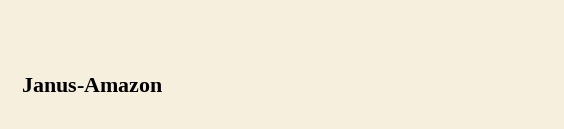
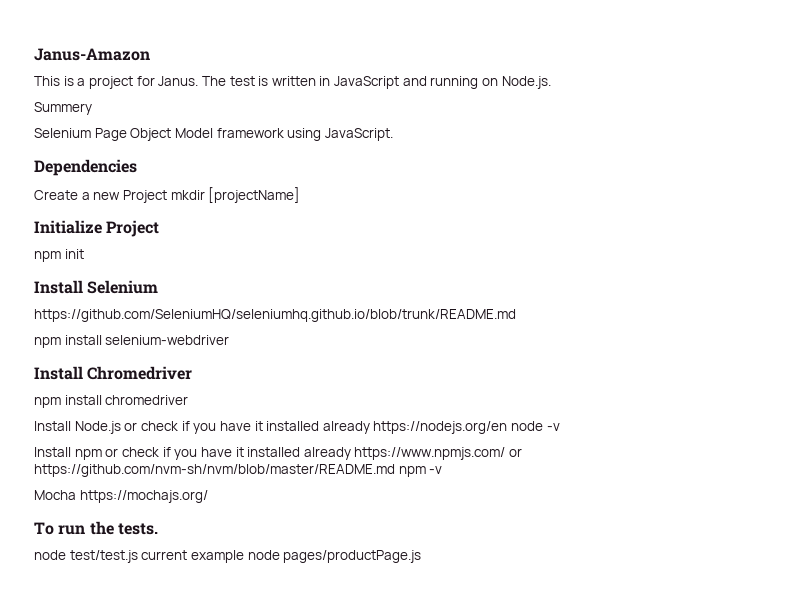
+ This is a project for Janus. The test is written in JavaScript and running on Node.js.
+ Summery
+ Selenium Page Object Model framework using JavaScript.
+ Dependencies
+ Create a new Project mkdir [projectName]
+ Initialize Project
+ npm init
+ Install Selenium
+ https://github.com/SeleniumHQ/seleniumhq.github.io/blob/trunk/README.md
+ npm install selenium-webdriver
+ Install Chromedriver
+ npm install chromedriver
+ Install Node.js or check if you have it installed already https://nodejs.org/en node -v
+ Install npm or check if you have it installed already https://www.npmjs.com/ or https://github.com/nvm-sh/nvm/blob/master/README.md npm -v
+ Mocha https://mochajs.org/
+ To run the tests.
+ node test/test.js current example node pages/productPage.js

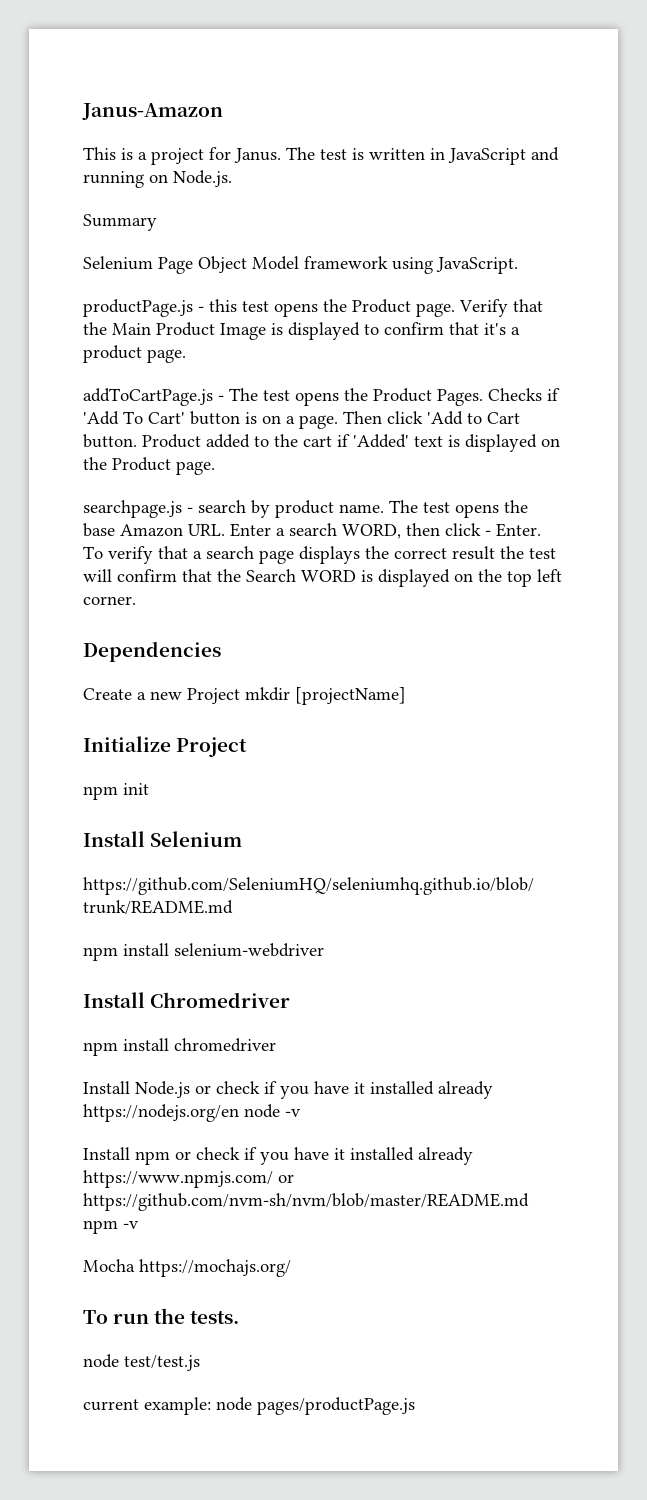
- Summery
+ Summary
+ productPage.js - this test opens the Product page. Verify that the Main Product Image is displayed to confirm that it's a product page.
+ addToCartPage.js - The test opens the Product Pages. Checks if 'Add To Cart' button is on a page. Then click 'Add to Cart button. Product added to the cart if 'Added' text is displayed on the Product page.
+ searchpage.js - search by product name. The test opens the base Amazon URL. Enter a search WORD, then click - Enter. To verify that a search page displays the correct result the test will confirm that the Search WORD is displayed on the top left corner.
- node test/test.js current example node pages/productPage.js
+ node test/test.js
+ current example: node pages/productPage.js

